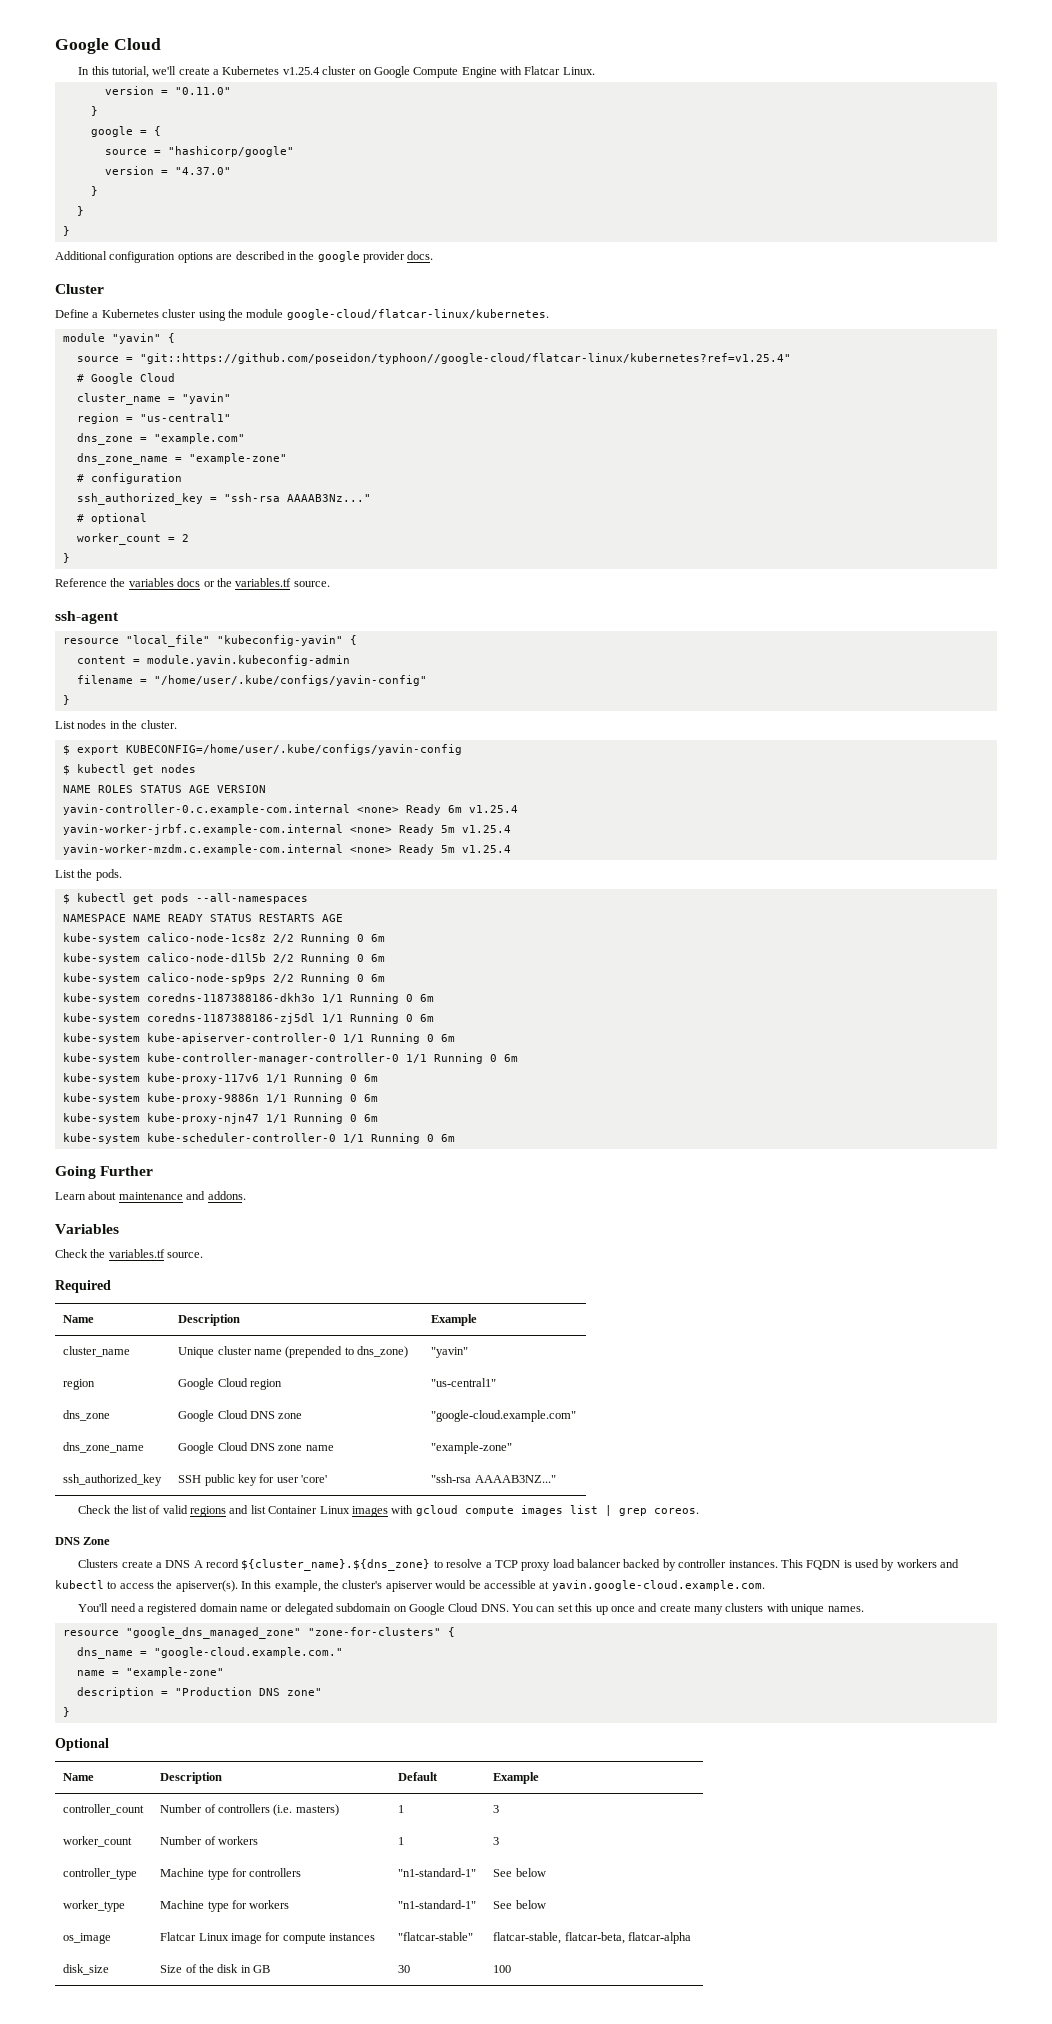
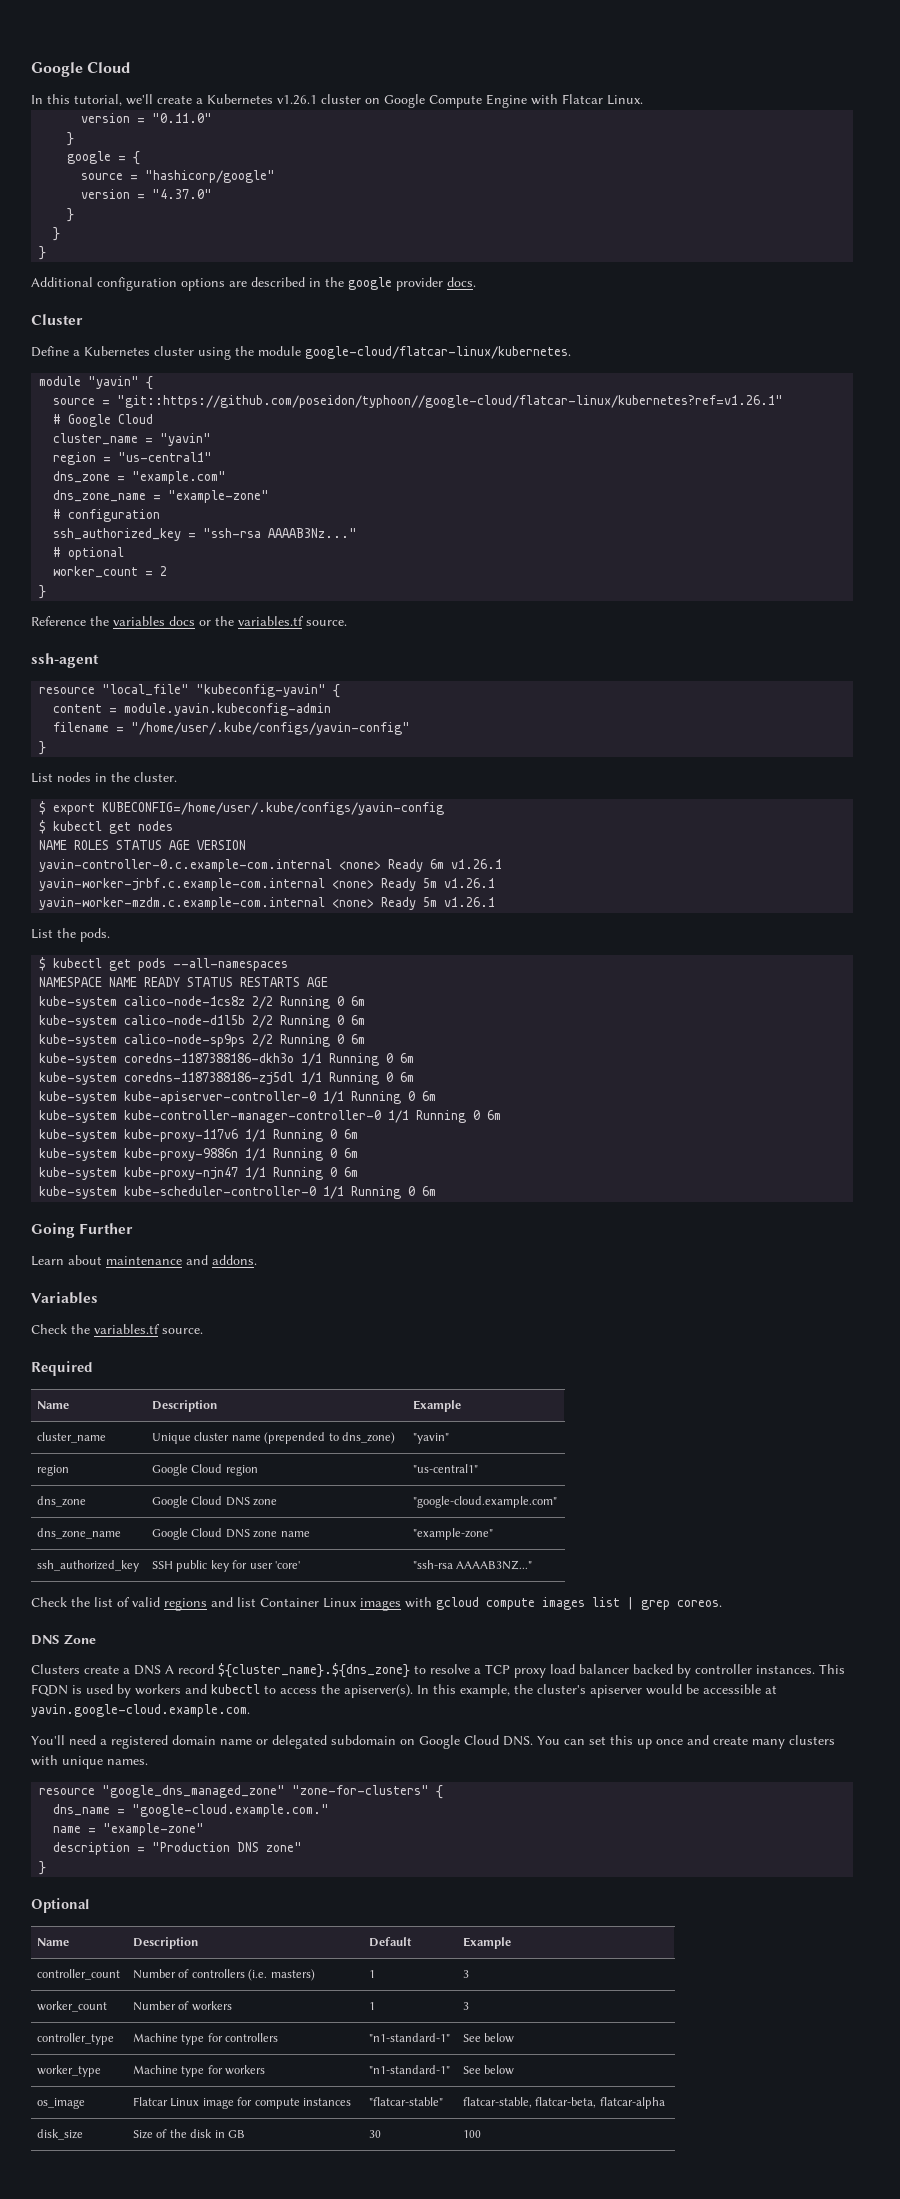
- In this tutorial, we'll create a Kubernetes v1.25.4 cluster on Google Compute Engine with Flatcar Linux.
+ In this tutorial, we'll create a Kubernetes v1.26.1 cluster on Google Compute Engine with Flatcar Linux.
- source = "git::https://github.com/poseidon/typhoon//google-cloud/flatcar-linux/kubernetes?ref=v1.25.4"
+ source = "git::https://github.com/poseidon/typhoon//google-cloud/flatcar-linux/kubernetes?ref=v1.26.1"
- yavin-controller-0.c.example-com.internal <none> Ready 6m v1.25.4
+ yavin-controller-0.c.example-com.internal <none> Ready 6m v1.26.1
- yavin-worker-jrbf.c.example-com.internal <none> Ready 5m v1.25.4
+ yavin-worker-jrbf.c.example-com.internal <none> Ready 5m v1.26.1
- yavin-worker-mzdm.c.example-com.internal <none> Ready 5m v1.25.4
+ yavin-worker-mzdm.c.example-com.internal <none> Ready 5m v1.26.1

